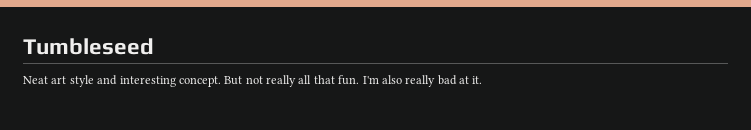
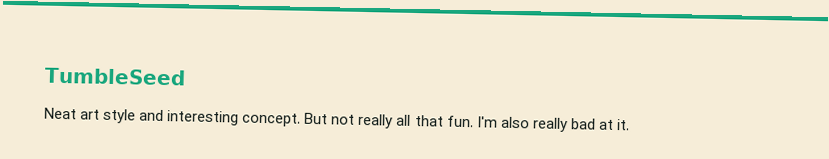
- Tumbleseed
+ TumbleSeed

